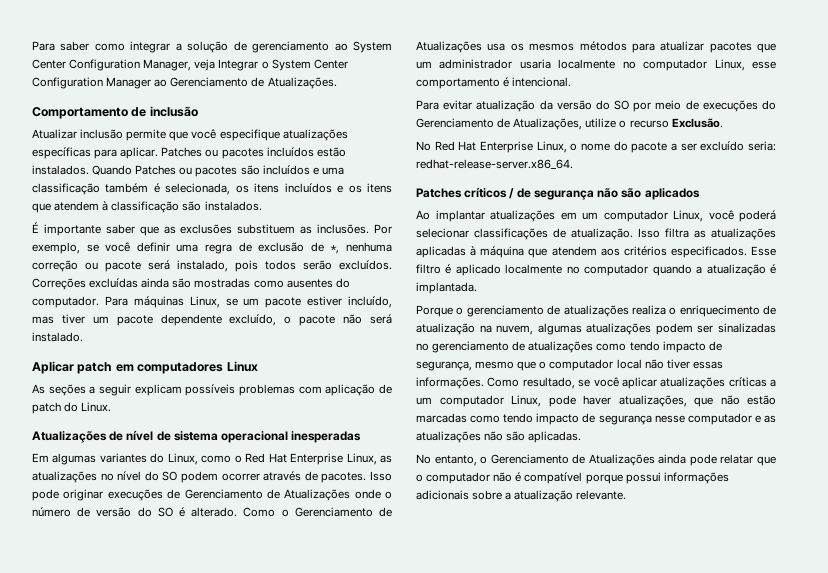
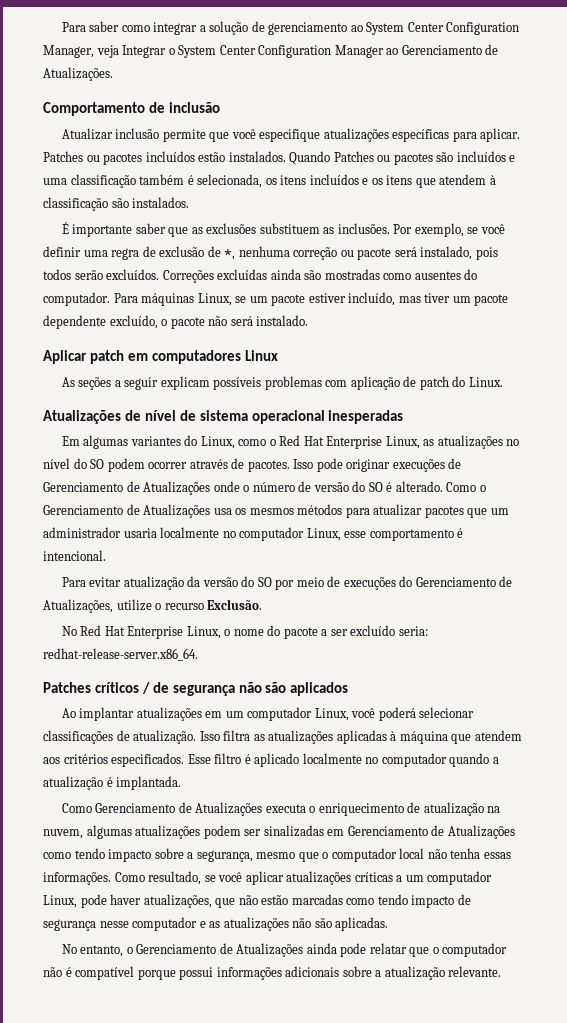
- Porque o gerenciamento de atualizações realiza o enriquecimento de atualização na nuvem, algumas atualizações podem ser sinalizadas no gerenciamento de atualizações como tendo impacto de segurança, mesmo que o computador local não tiver essas informações.
+ Como Gerenciamento de Atualizações executa o enriquecimento de atualização na nuvem, algumas atualizações podem ser sinalizadas em Gerenciamento de Atualizações como tendo impacto sobre a segurança, mesmo que o computador local não tenha essas informações.

